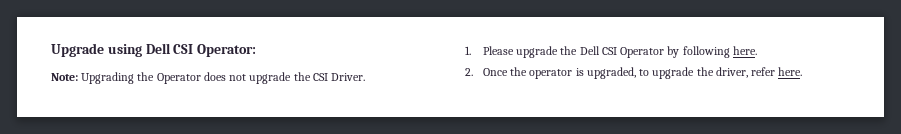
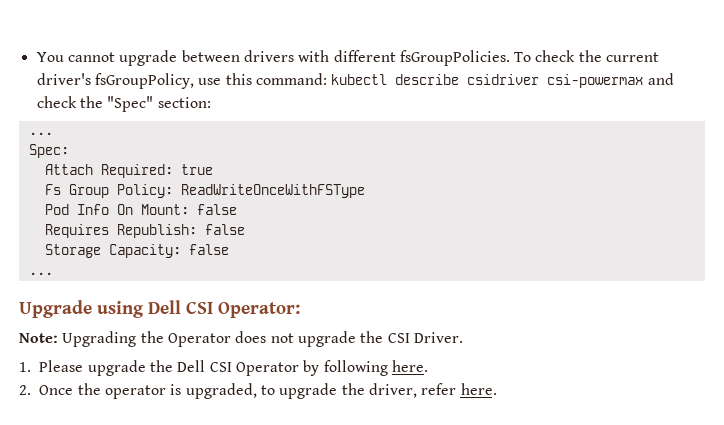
+ You cannot upgrade between drivers with different fsGroupPolicies. To check the current driver's fsGroupPolicy, use this command: kubectl describe csidriver csi-powermax and check the "Spec" section:
+ ...
+ Spec:
+ Attach Required: true
+ Fs Group Policy: ReadWriteOnceWithFSType
+ Pod Info On Mount: false
+ Requires Republish: false
+ Storage Capacity: false
+ ...

